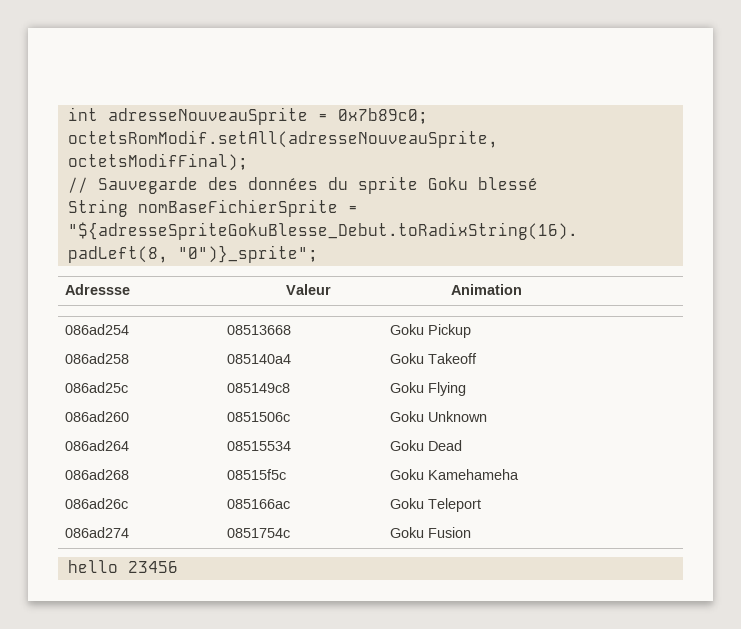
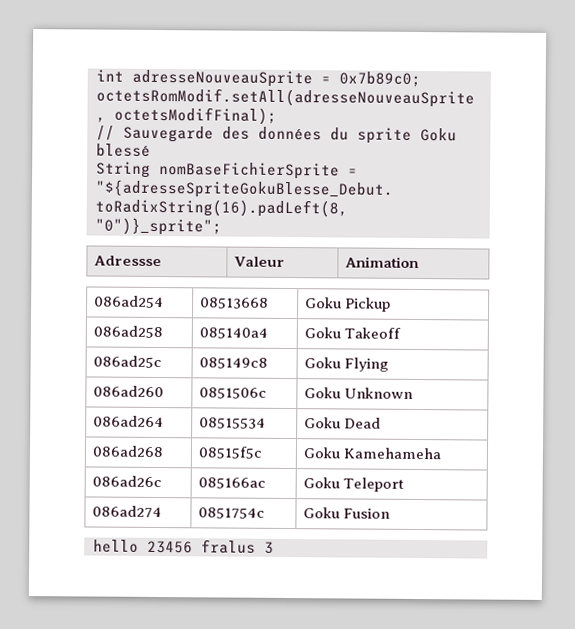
- hello 23456
+ hello 23456 fralus 3

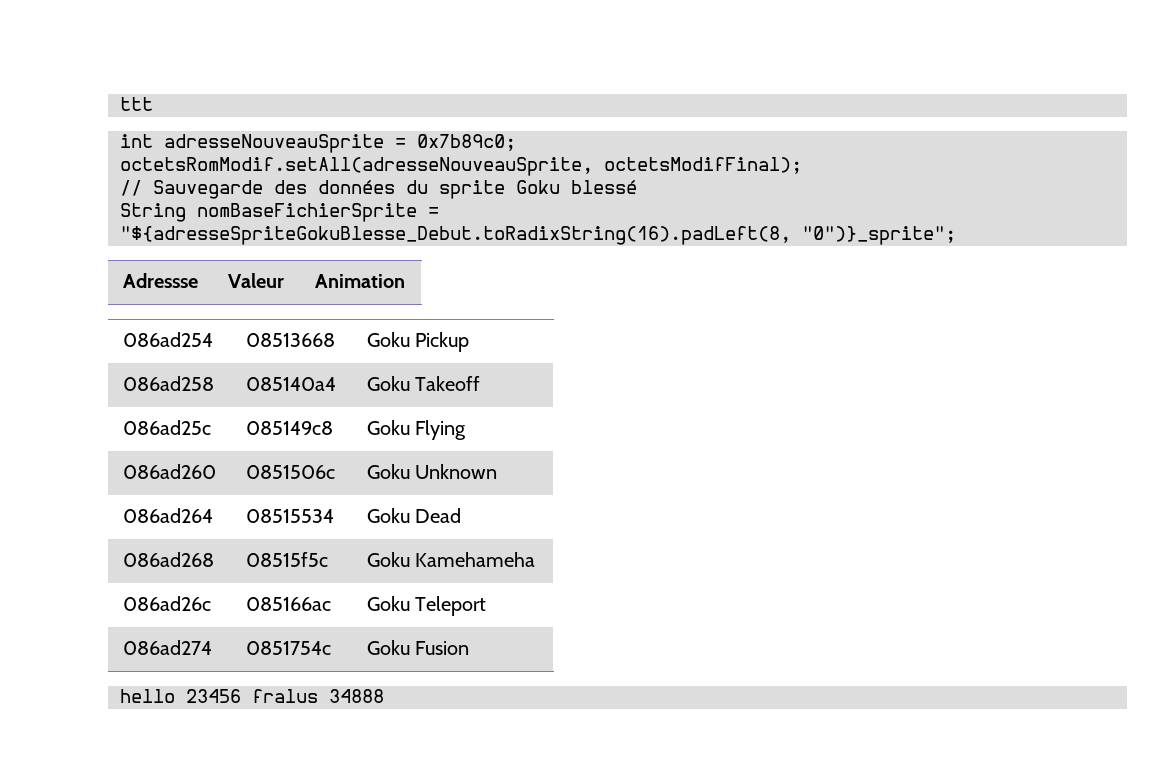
+ ttt
- hello 23456 fralus 3
+ hello 23456 fralus 34888

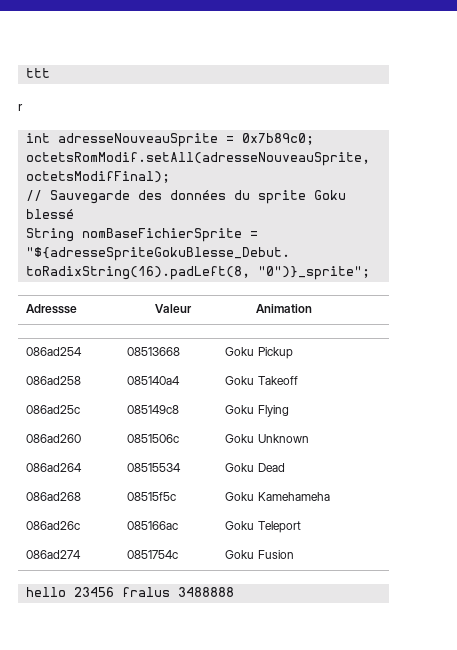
+ r
- hello 23456 fralus 34888
+ hello 23456 fralus 3488888

